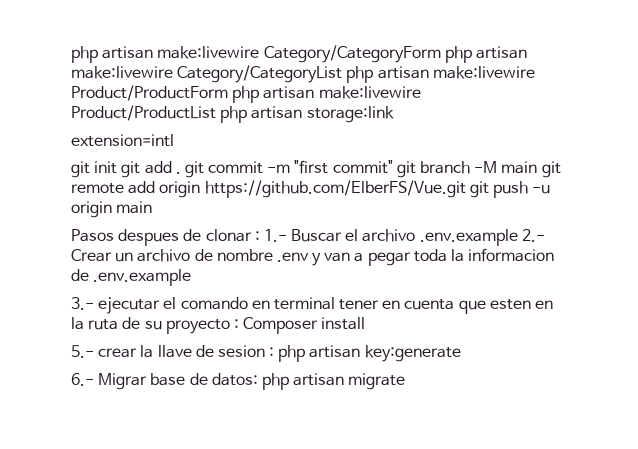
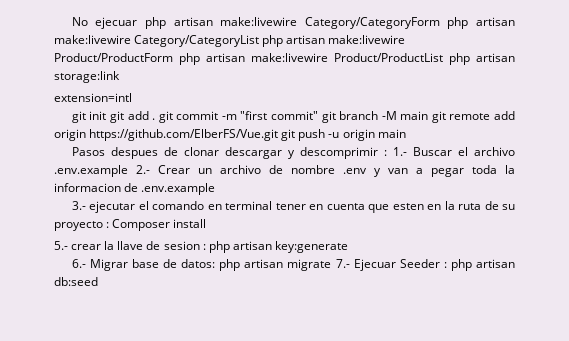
- php artisan make:livewire Category/CategoryForm php artisan make:livewire Category/CategoryList php artisan make:livewire Product/ProductForm php artisan make:livewire Product/ProductList php artisan storage:link
+ No ejecuar php artisan make:livewire Category/CategoryForm php artisan make:livewire Category/CategoryList php artisan make:livewire Product/ProductForm php artisan make:livewire Product/ProductList php artisan storage:link
- Pasos despues de clonar : 1.- Buscar el archivo .env.example 2.- Crear un archivo de nombre .env y van a pegar toda la informacion de .env.example
+ Pasos despues de clonar descargar y descomprimir : 1.- Buscar el archivo .env.example 2.- Crear un archivo de nombre .env y van a pegar toda la informacion de .env.example
- 6.- Migrar base de datos: php artisan migrate
+ 6.- Migrar base de datos: php artisan migrate 7.- Ejecuar Seeder : php artisan db:seed

